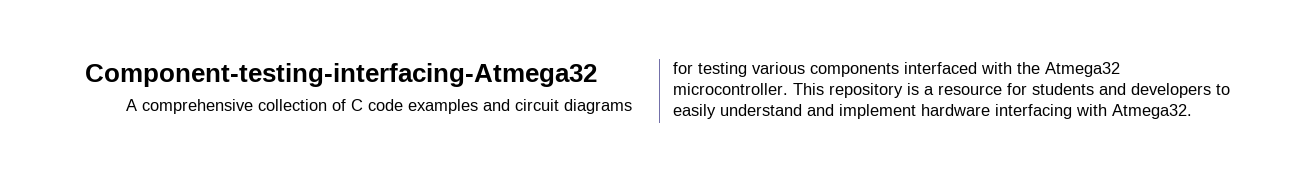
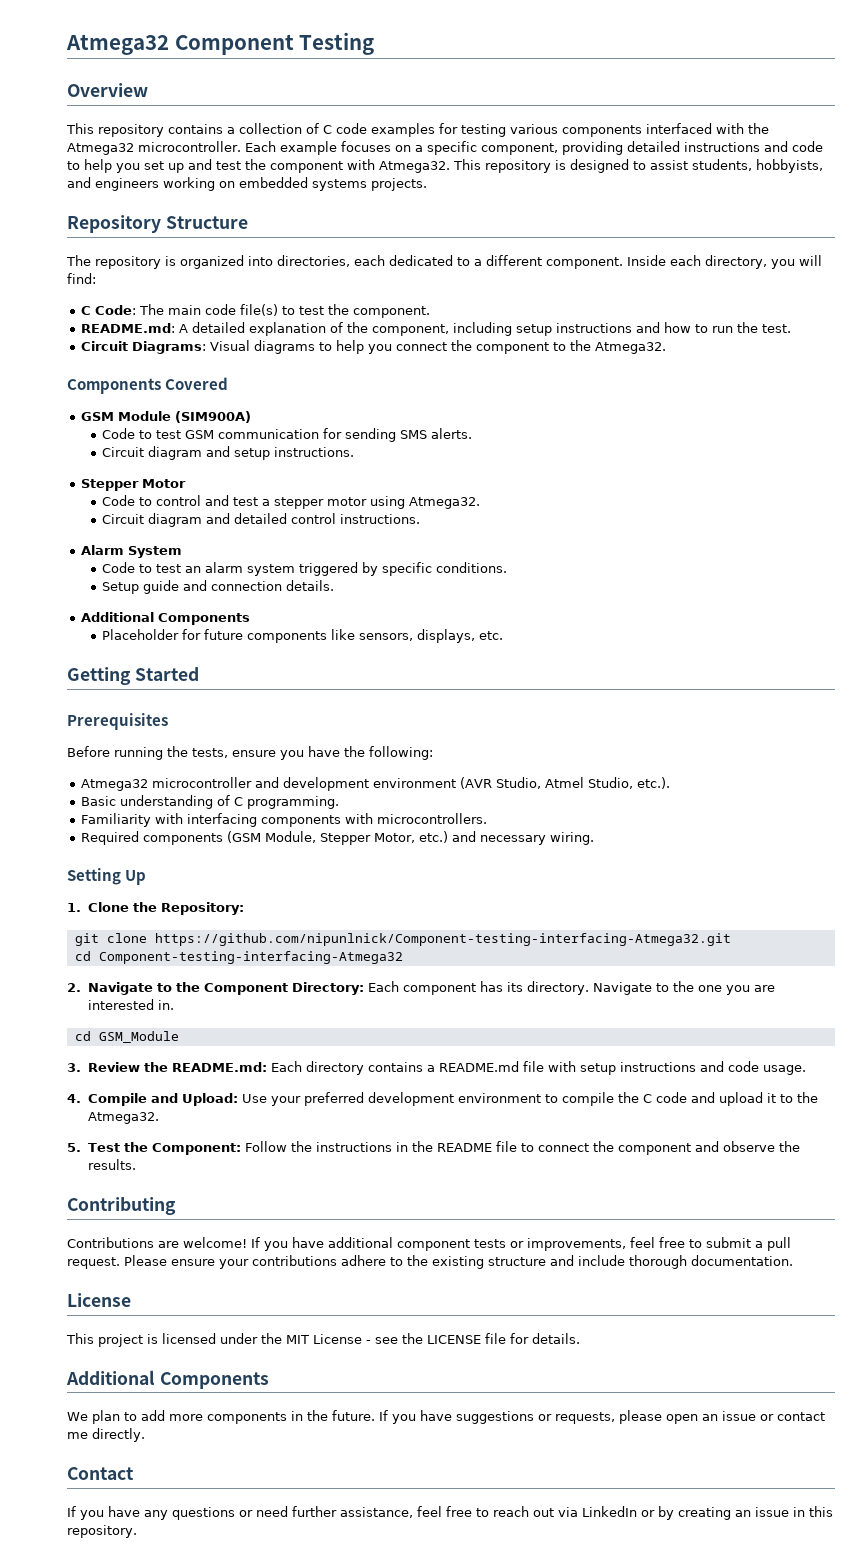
- Component-testing-interfacing-Atmega32
- A comprehensive collection of C code examples and circuit diagrams for testing various components interfaced with the Atmega32 microcontroller.
+ Atmega32 Component Testing
+ Overview
+ This repository contains a collection of C code examples for testing various components interfaced with the Atmega32 microcontroller.
- This repository is a resource for students and developers to easily understand and implement hardware interfacing with Atmega32.
+ Each example focuses on a specific component, providing detailed instructions and code to help you set up and test the component with Atmega32. This repository is designed to assist students, hobbyists, and engineers working on embedded systems projects.
+ Repository Structure
+ The repository is organized into directories, each dedicated to a different component. Inside each directory, you will find:
+ C Code: The main code file(s) to test the component.
+ README.md: A detailed explanation of the component, including setup instructions and how to run the test.
+ Circuit Diagrams: Visual diagrams to help you connect the component to the Atmega32.
+ Components Covered
+ GSM Module (SIM900A)
+ Code to test GSM communication for sending SMS alerts.
+ Circuit diagram and setup instructions.
+ Stepper Motor
+ Code to control and test a stepper motor using Atmega32.
+ Circuit diagram and detailed control instructions.
+ Alarm System
+ Code to test an alarm system triggered by specific conditions.
+ Setup guide and connection details.
+ Additional Components
+ Placeholder for future components like sensors, displays, etc.
+ Getting Started
+ Prerequisites
+ Before running the tests, ensure you have the following:
+ Atmega32 microcontroller and development environment (AVR Studio, Atmel Studio, etc.).
+ Basic understanding of C programming.
+ Familiarity with interfacing components with microcontrollers.
+ Required components (GSM Module, Stepper Motor, etc.) and necessary wiring.
+ Setting Up
+ 1. Clone the Repository:
+ git clone https://github.com/nipunlnick/Component-testing-interfacing-Atmega32.git
+ cd Component-testing-interfacing-Atmega32
+ 2. Navigate to the Component Directory: Each component has its directory. Navigate to the one you are interested in.
+ cd GSM_Module
+ 3. Review the README.md: Each directory contains a README.md file with setup instructions and code usage.
+ 4. Compile and Upload: Use your preferred development environment to compile the C code and upload it to the Atmega32.
+ 5. Test the Component: Follow the instructions in the README file to connect the component and observe the results.
+ Contributing
+ Contributions are welcome! If you have additional component tests or improvements, feel free to submit a pull request. Please ensure your contributions adhere to the existing structure and include thorough documentation.
+ License
+ This project is licensed under the MIT License - see the LICENSE file for details.
+ Additional Components
+ We plan to add more components in the future. If you have suggestions or requests, please open an issue or contact me directly.
+ Contact
+ If you have any questions or need further assistance, feel free to reach out via LinkedIn or by creating an issue in this repository.

